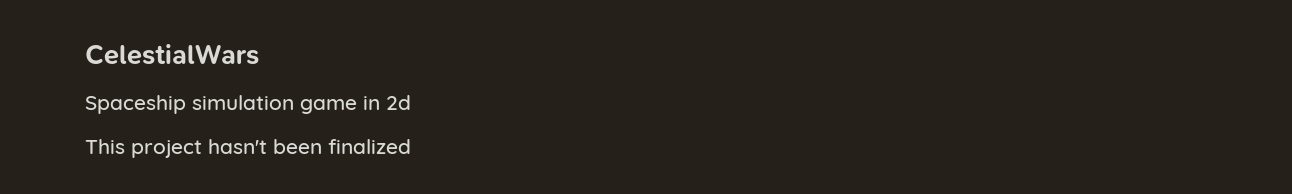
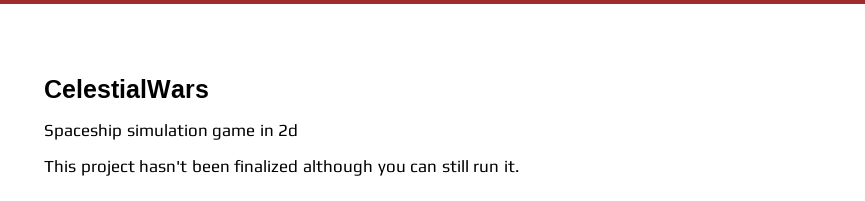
- This project hasn't been finalized
+ This project hasn't been finalized although you can still run it.

